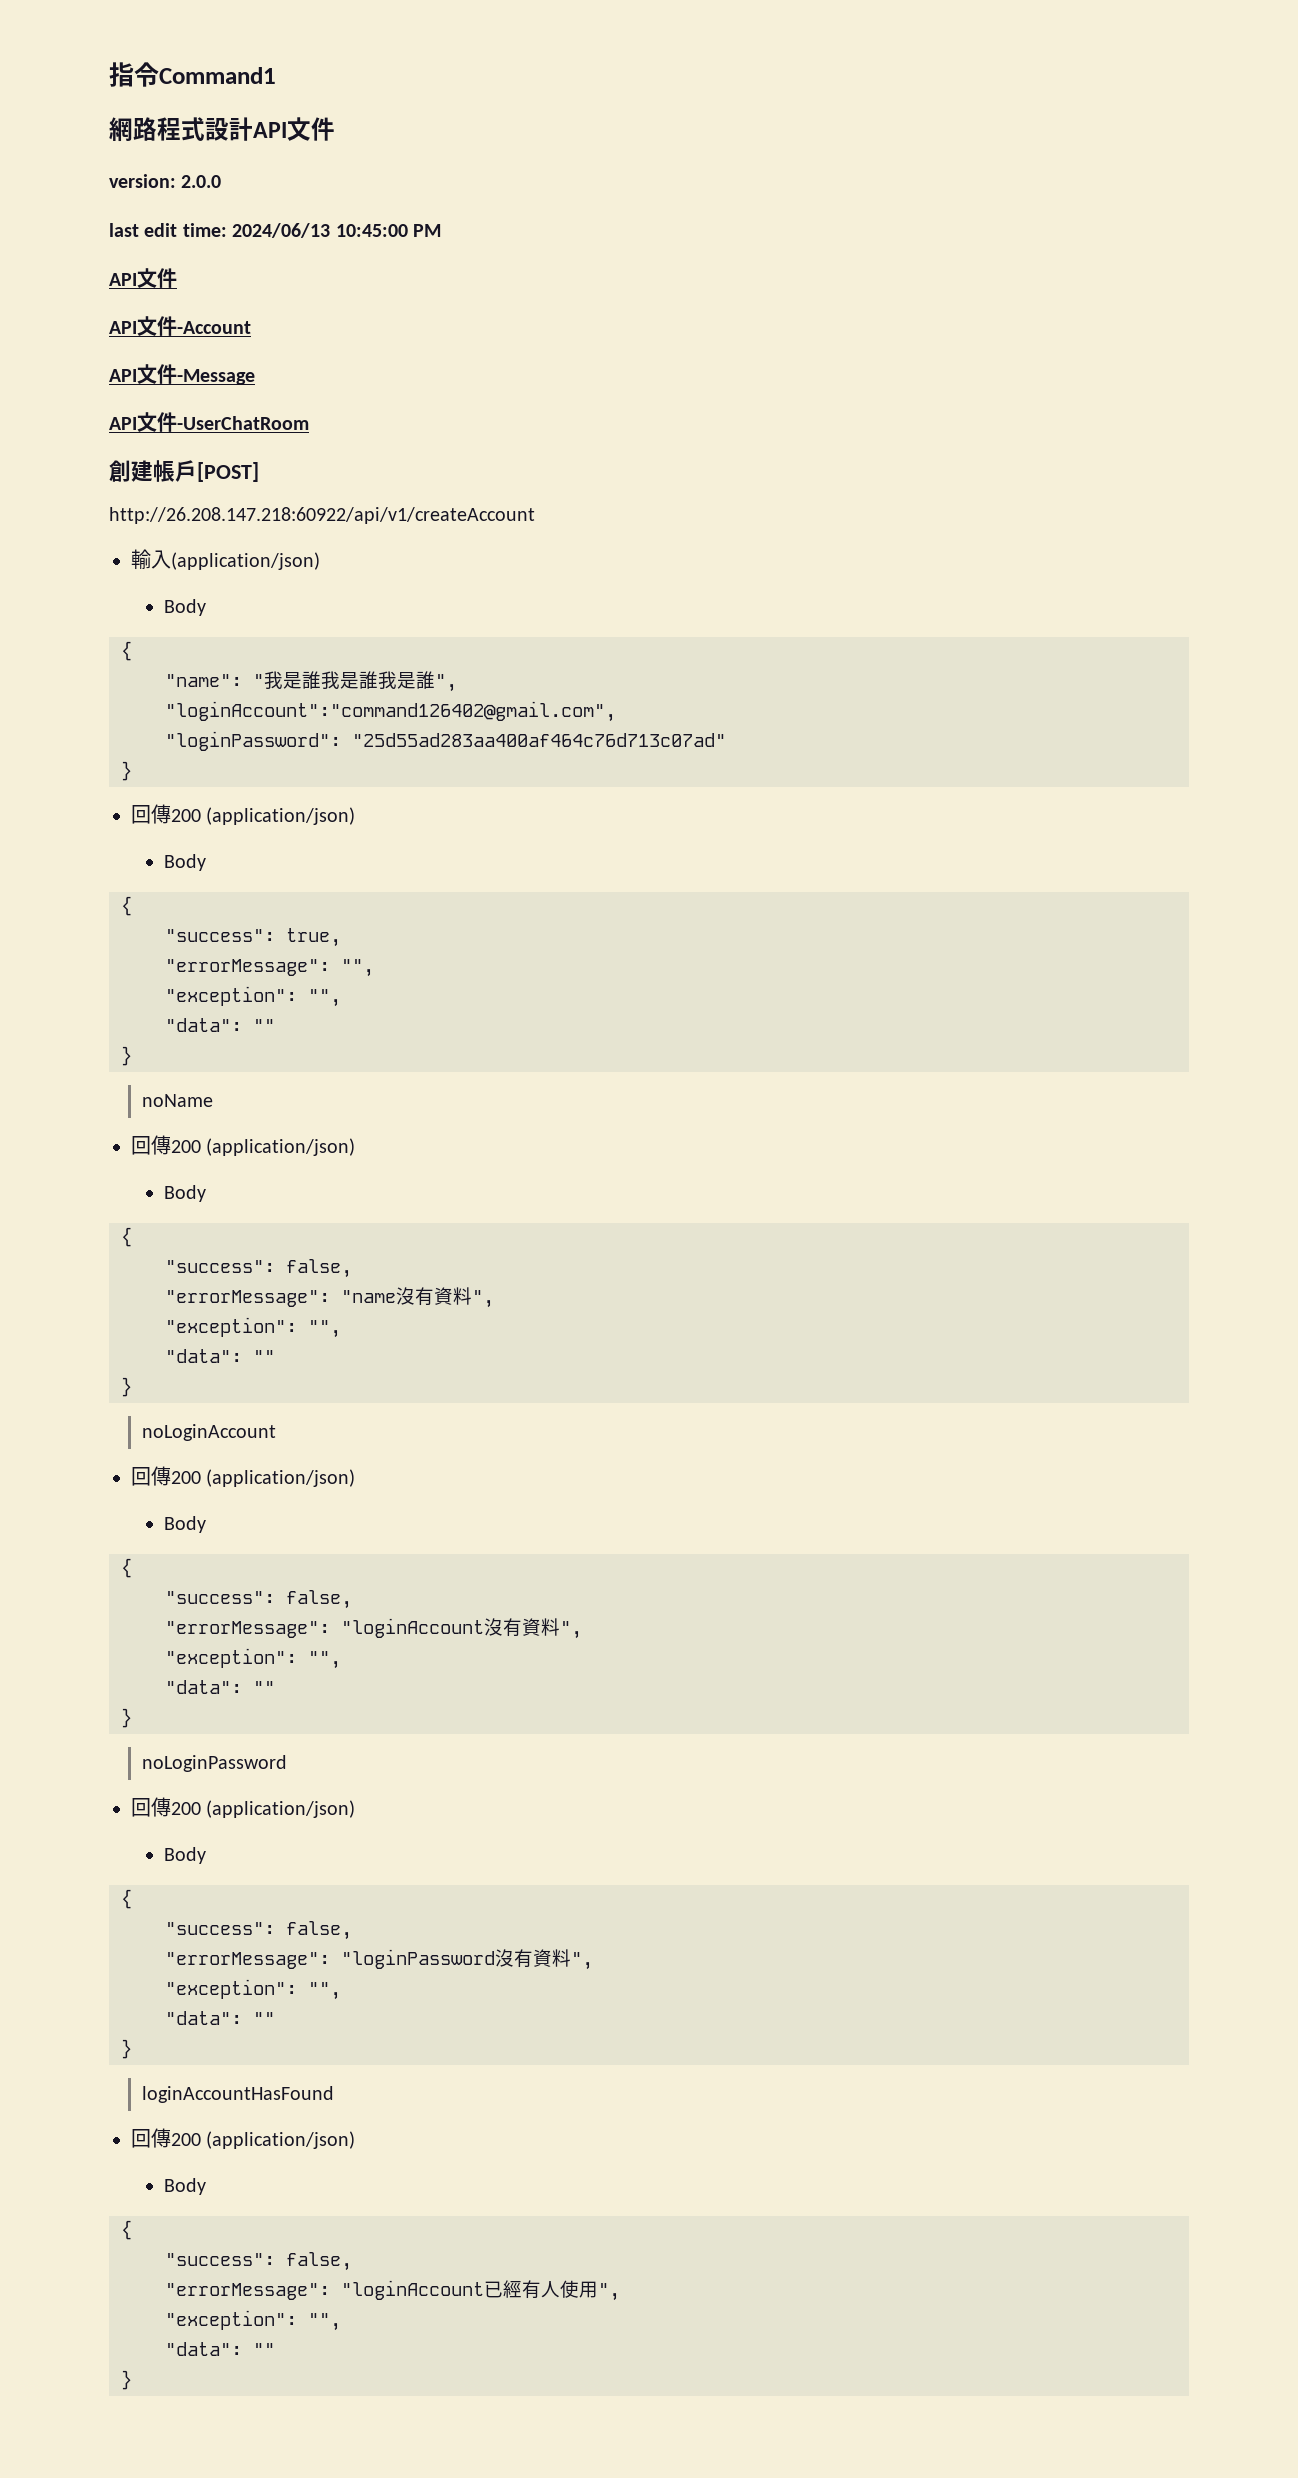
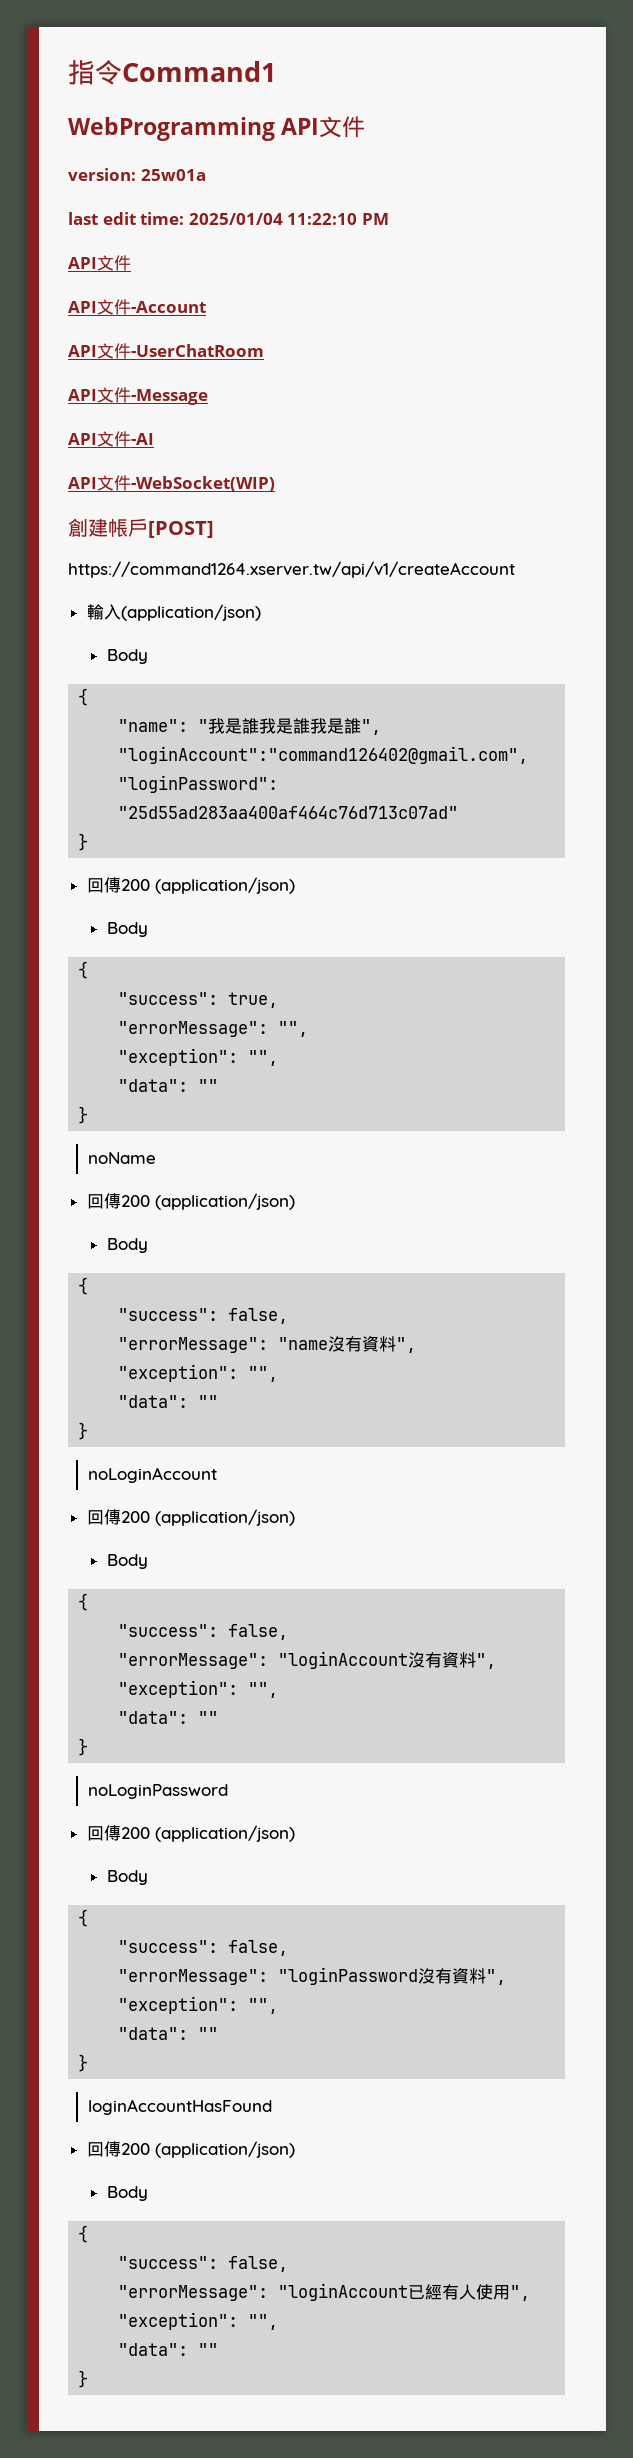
- 網路程式設計API文件
+ WebProgramming API文件
- version: 2.0.0
+ version: 25w01a
- last edit time: 2024/06/13 10:45:00 PM
+ last edit time: 2025/01/04 11:22:10 PM
+ API文件-UserChatRoom
- API文件-UserChatRoom
+ API文件-AI
+ API文件-WebSocket(WIP)
- http://26.208.147.218:60922/api/v1/createAccount
+ https://command1264.xserver.tw/api/v1/createAccount

